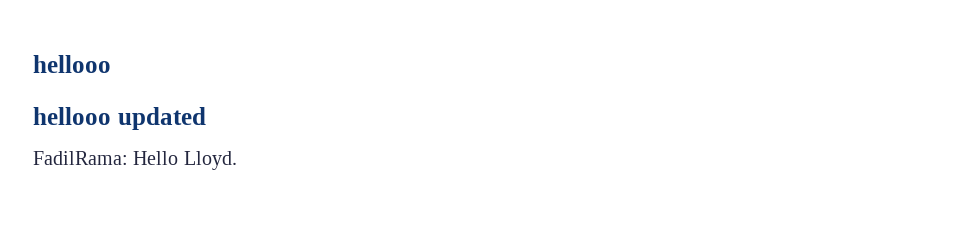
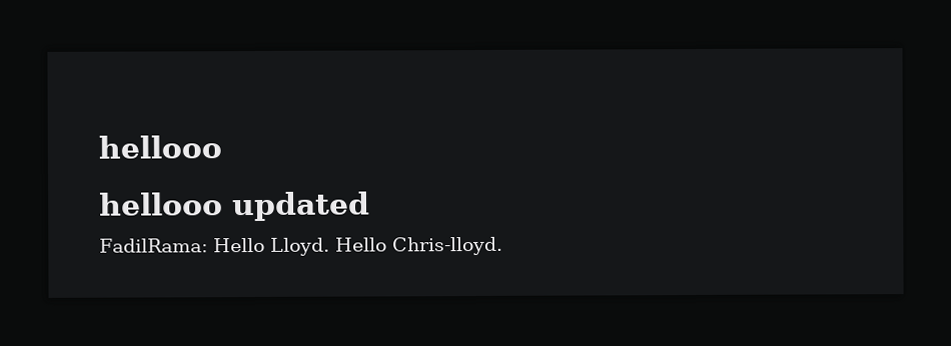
+ Hello Chris-lloyd.

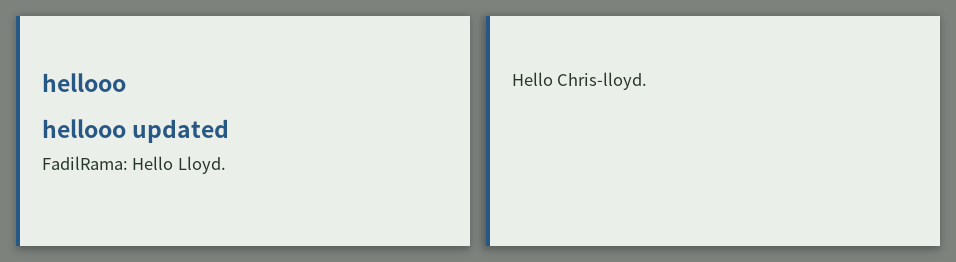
- FadilRama: Hello Lloyd. Hello Chris-lloyd.
+ FadilRama: Hello Lloyd.
+ Hello Chris-lloyd.

